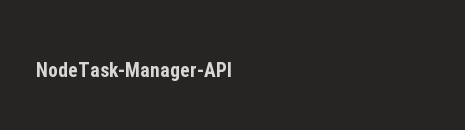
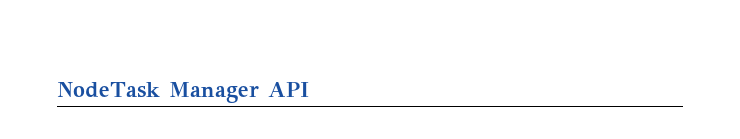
- NodeTask-Manager-API
+ NodeTask Manager API

